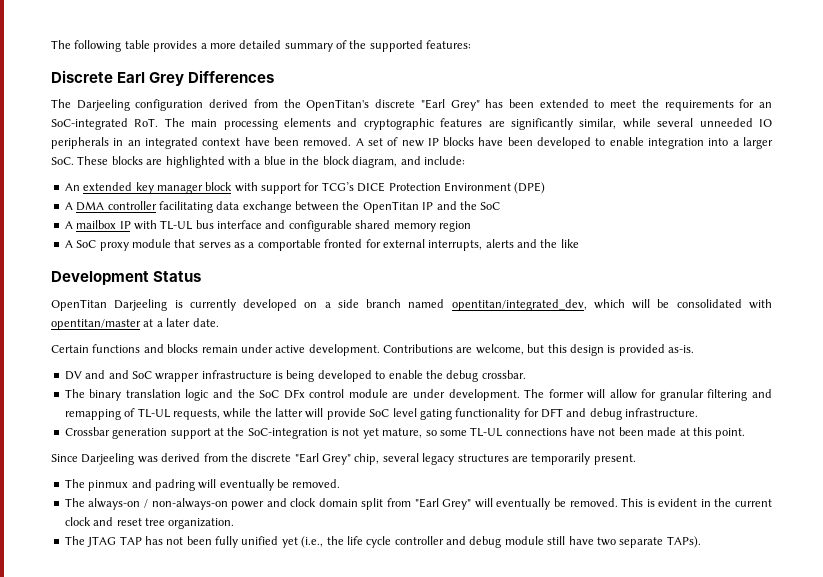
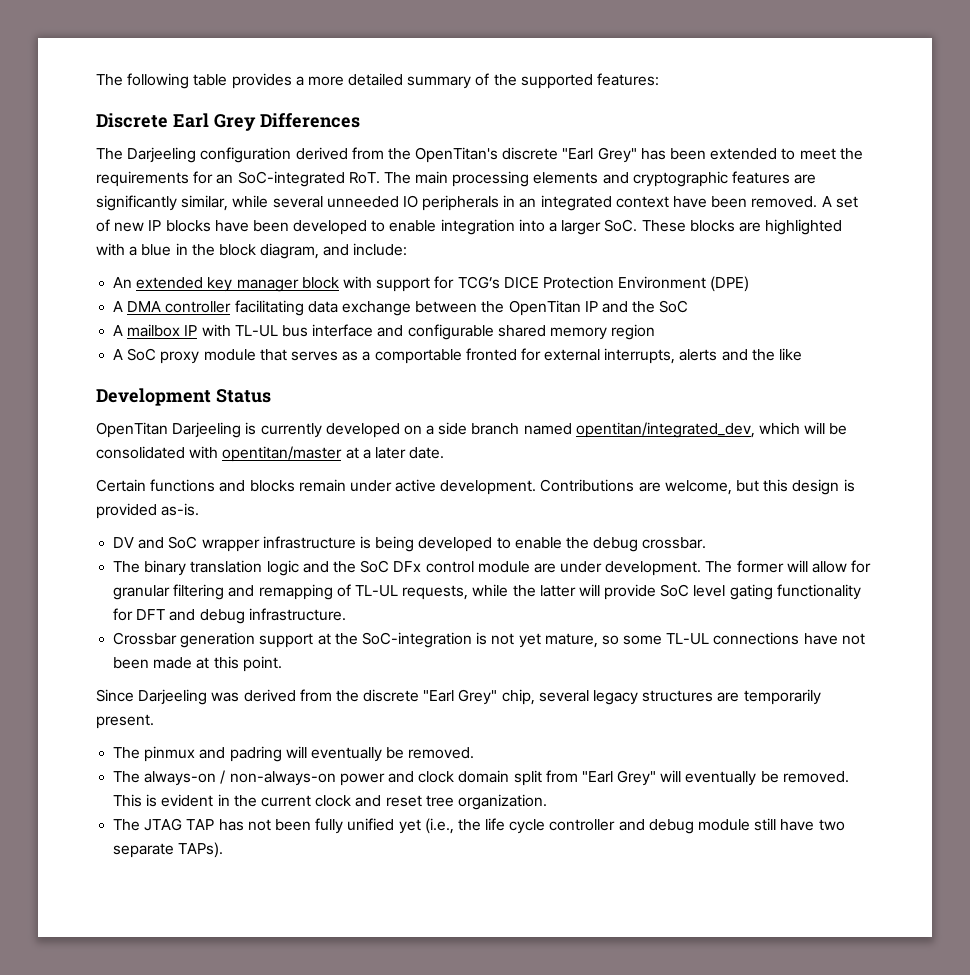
- DV and and SoC wrapper infrastructure is being developed to enable the debug crossbar.
+ DV and SoC wrapper infrastructure is being developed to enable the debug crossbar.

